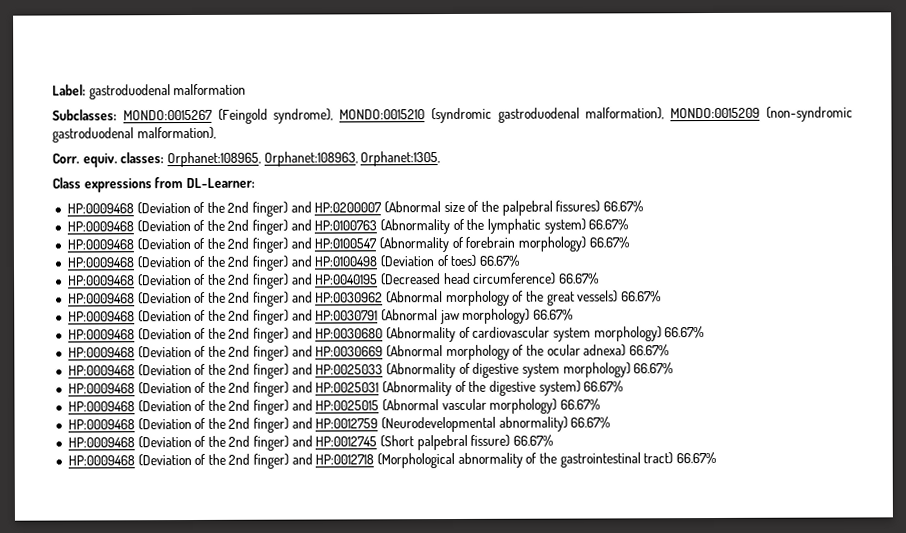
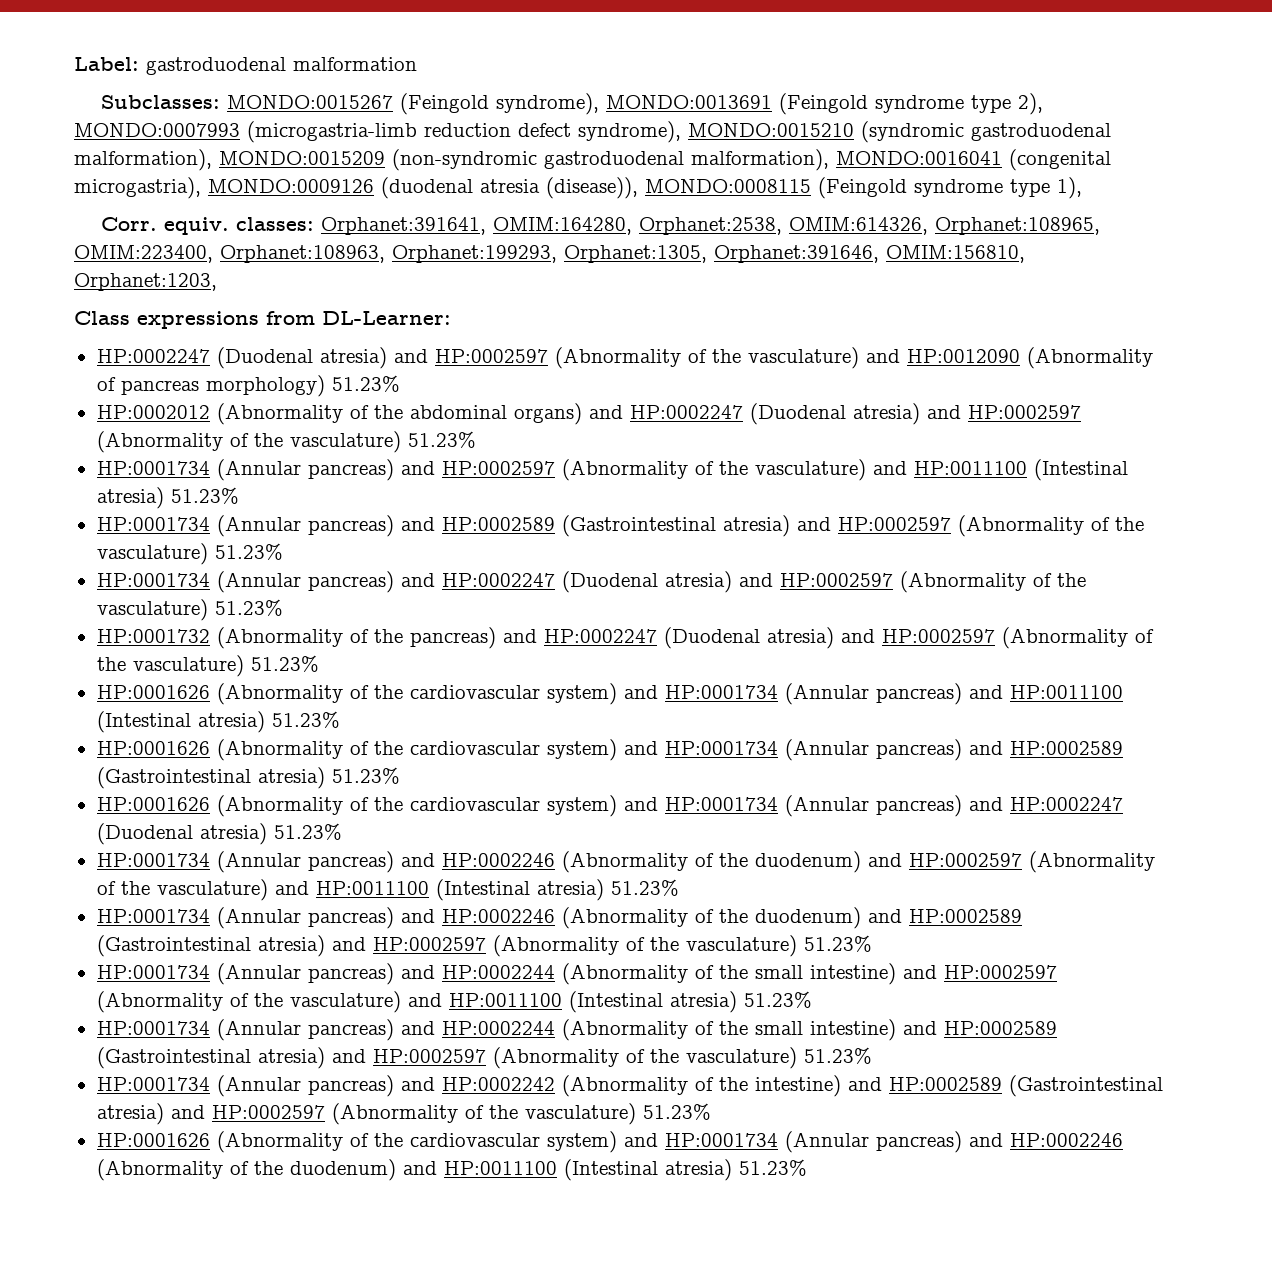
- Subclasses: MONDO:0015267 (Feingold syndrome), MONDO:0015210 (syndromic gastroduodenal malformation), MONDO:0015209 (non-syndromic gastroduodenal malformation),
- Corr. equiv. classes: Orphanet:108965, Orphanet:108963, Orphanet:1305,
+ Subclasses: MONDO:0015267 (Feingold syndrome), MONDO:0013691 (Feingold syndrome type 2), MONDO:0007993 (microgastria-limb reduction defect syndrome), MONDO:0015210 (syndromic gastroduodenal malformation), MONDO:0015209 (non-syndromic gastroduodenal malformation), MONDO:0016041 (congenital microgastria), MONDO:0009126 (duodenal atresia (disease)), MONDO:0008115 (Feingold syndrome type 1),
+ Corr. equiv. classes: Orphanet:391641, OMIM:164280, Orphanet:2538, OMIM:614326, Orphanet:108965, OMIM:223400, Orphanet:108963, Orphanet:199293, Orphanet:1305, Orphanet:391646, OMIM:156810, Orphanet:1203,
  Class expressions from DL-Learner:
- HP:0009468 (Deviation of the 2nd finger) and HP:0200007 (Abnormal size of the palpebral fissures) 66.67%
- HP:0009468 (Deviation of the 2nd finger) and HP:0100763 (Abnormality of the lymphatic system) 66.67%
- HP:0009468 (Deviation of the 2nd finger) and HP:0100547 (Abnormality of forebrain morphology) 66.67%
- HP:0009468 (Deviation of the 2nd finger) and HP:0100498 (Deviation of toes) 66.67%
- HP:0009468 (Deviation of the 2nd finger) and HP:0040195 (Decreased head circumference) 66.67%
- HP:0009468 (Deviation of the 2nd finger) and HP:0030962 (Abnormal morphology of the great vessels) 66.67%
- HP:0009468 (Deviation of the 2nd finger) and HP:0030791 (Abnormal jaw morphology) 66.67%
- HP:0009468 (Deviation of the 2nd finger) and HP:0030680 (Abnormality of cardiovascular system morphology) 66.67%
- HP:0009468 (Deviation of the 2nd finger) and HP:0030669 (Abnormal morphology of the ocular adnexa) 66.67%
- HP:0009468 (Deviation of the 2nd finger) and HP:0025033 (Abnormality of digestive system morphology) 66.67%
- HP:0009468 (Deviation of the 2nd finger) and HP:0025031 (Abnormality of the digestive system) 66.67%
- HP:0009468 (Deviation of the 2nd finger) and HP:0025015 (Abnormal vascular morphology) 66.67%
- HP:0009468 (Deviation of the 2nd finger) and HP:0012759 (Neurodevelopmental abnormality) 66.67%
- HP:0009468 (Deviation of the 2nd finger) and HP:0012745 (Short palpebral fissure) 66.67%
- HP:0009468 (Deviation of the 2nd finger) and HP:0012718 (Morphological abnormality of the gastrointestinal tract) 66.67%
+ HP:0002247 (Duodenal atresia) and HP:0002597 (Abnormality of the vasculature) and HP:0012090 (Abnormality of pancreas morphology) 51.23%
+ HP:0002012 (Abnormality of the abdominal organs) and HP:0002247 (Duodenal atresia) and HP:0002597 (Abnormality of the vasculature) 51.23%
+ HP:0001734 (Annular pancreas) and HP:0002597 (Abnormality of the vasculature) and HP:0011100 (Intestinal atresia) 51.23%
+ HP:0001734 (Annular pancreas) and HP:0002589 (Gastrointestinal atresia) and HP:0002597 (Abnormality of the vasculature) 51.23%
+ HP:0001734 (Annular pancreas) and HP:0002247 (Duodenal atresia) and HP:0002597 (Abnormality of the vasculature) 51.23%
+ HP:0001732 (Abnormality of the pancreas) and HP:0002247 (Duodenal atresia) and HP:0002597 (Abnormality of the vasculature) 51.23%
+ HP:0001626 (Abnormality of the cardiovascular system) and HP:0001734 (Annular pancreas) and HP:0011100 (Intestinal atresia) 51.23%
+ HP:0001626 (Abnormality of the cardiovascular system) and HP:0001734 (Annular pancreas) and HP:0002589 (Gastrointestinal atresia) 51.23%
+ HP:0001626 (Abnormality of the cardiovascular system) and HP:0001734 (Annular pancreas) and HP:0002247 (Duodenal atresia) 51.23%
+ HP:0001734 (Annular pancreas) and HP:0002246 (Abnormality of the duodenum) and HP:0002597 (Abnormality of the vasculature) and HP:0011100 (Intestinal atresia) 51.23%
+ HP:0001734 (Annular pancreas) and HP:0002246 (Abnormality of the duodenum) and HP:0002589 (Gastrointestinal atresia) and HP:0002597 (Abnormality of the vasculature) 51.23%
+ HP:0001734 (Annular pancreas) and HP:0002244 (Abnormality of the small intestine) and HP:0002597 (Abnormality of the vasculature) and HP:0011100 (Intestinal atresia) 51.23%
+ HP:0001734 (Annular pancreas) and HP:0002244 (Abnormality of the small intestine) and HP:0002589 (Gastrointestinal atresia) and HP:0002597 (Abnormality of the vasculature) 51.23%
+ HP:0001734 (Annular pancreas) and HP:0002242 (Abnormality of the intestine) and HP:0002589 (Gastrointestinal atresia) and HP:0002597 (Abnormality of the vasculature) 51.23%
+ HP:0001626 (Abnormality of the cardiovascular system) and HP:0001734 (Annular pancreas) and HP:0002246 (Abnormality of the duodenum) and HP:0011100 (Intestinal atresia) 51.23%

